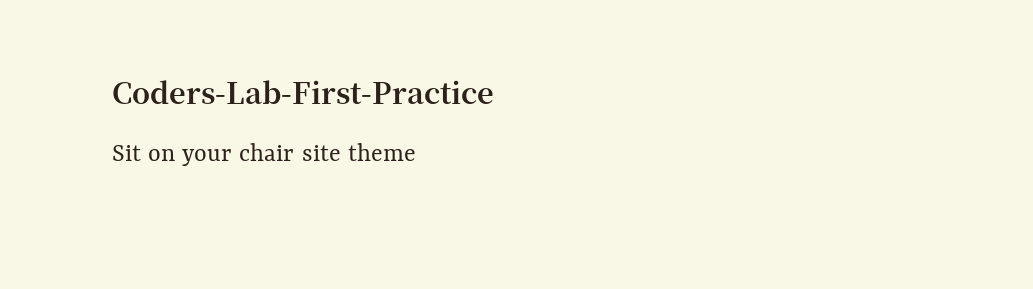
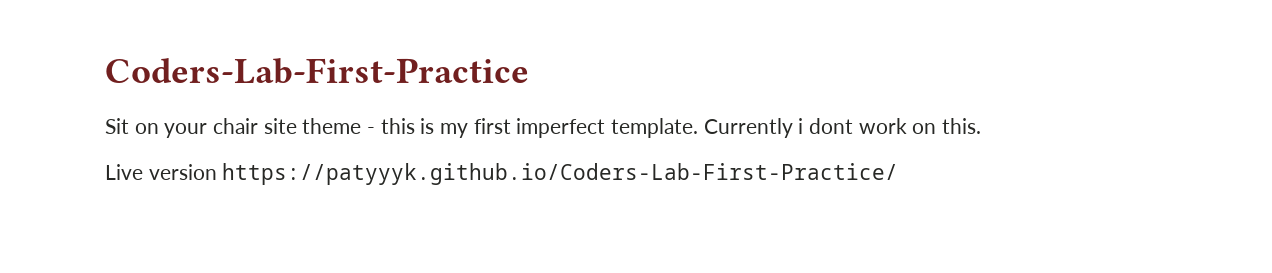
- Sit on your chair site theme
+ Sit on your chair site theme - this is my first imperfect template. Currently i dont work on this.
+ Live version https://patyyyk.github.io/Coders-Lab-First-Practice/

